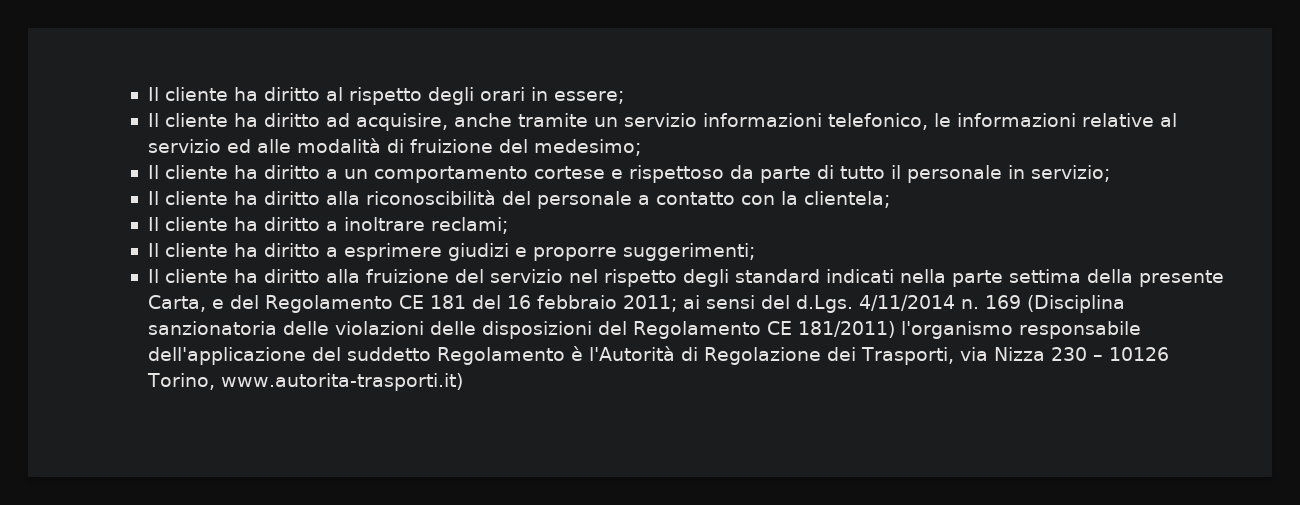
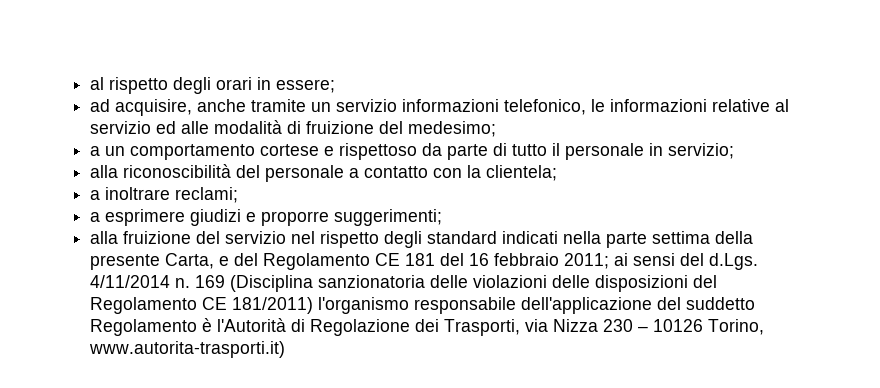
- Il cliente ha diritto al rispetto degli orari in essere;
+ al rispetto degli orari in essere;
- Il cliente ha diritto ad acquisire, anche tramite un servizio informazioni telefonico, le informazioni relative al servizio ed alle modalità di fruizione del medesimo;
+ ad acquisire, anche tramite un servizio informazioni telefonico, le informazioni relative al servizio ed alle modalità di fruizione del medesimo;
- Il cliente ha diritto a un comportamento cortese e rispettoso da parte di tutto il personale in servizio;
+ a un comportamento cortese e rispettoso da parte di tutto il personale in servizio;
- Il cliente ha diritto alla riconoscibilità del personale a contatto con la clientela;
+ alla riconoscibilità del personale a contatto con la clientela;
- Il cliente ha diritto a inoltrare reclami;
+ a inoltrare reclami;
- Il cliente ha diritto a esprimere giudizi e proporre suggerimenti;
+ a esprimere giudizi e proporre suggerimenti;
- Il cliente ha diritto alla fruizione del servizio nel rispetto degli standard indicati nella parte settima della presente Carta, e del Regolamento CE 181 del 16 febbraio 2011; ai sensi del d.Lgs. 4/11/2014 n.
+ alla fruizione del servizio nel rispetto degli standard indicati nella parte settima della presente Carta, e del Regolamento CE 181 del 16 febbraio 2011; ai sensi del d.Lgs. 4/11/2014 n.

